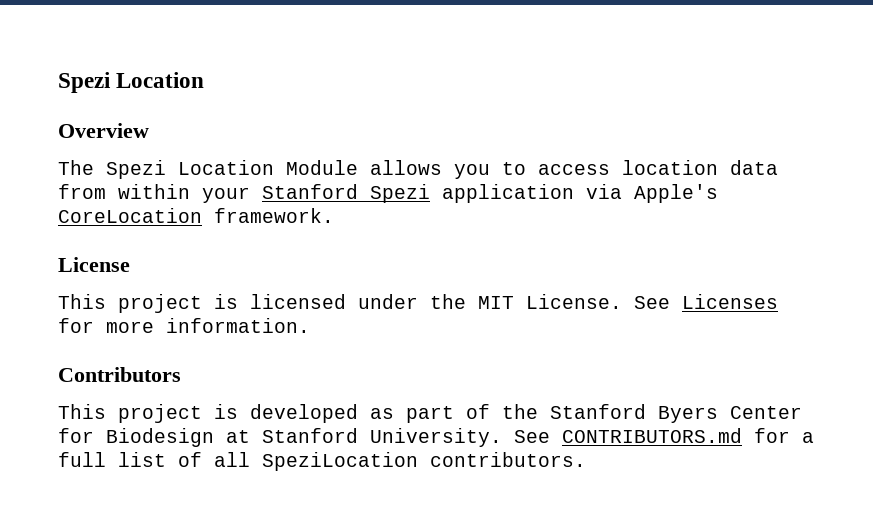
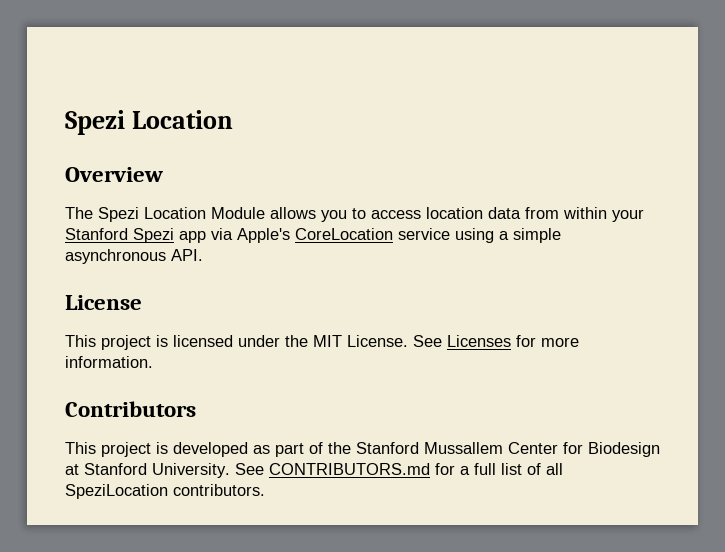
- The Spezi Location Module allows you to access location data from within your Stanford Spezi application via Apple's CoreLocation framework.
+ The Spezi Location Module allows you to access location data from within your Stanford Spezi app via Apple's CoreLocation service using a simple asynchronous API.
- This project is developed as part of the Stanford Byers Center for Biodesign at Stanford University.
+ This project is developed as part of the Stanford Mussallem Center for Biodesign at Stanford University.

